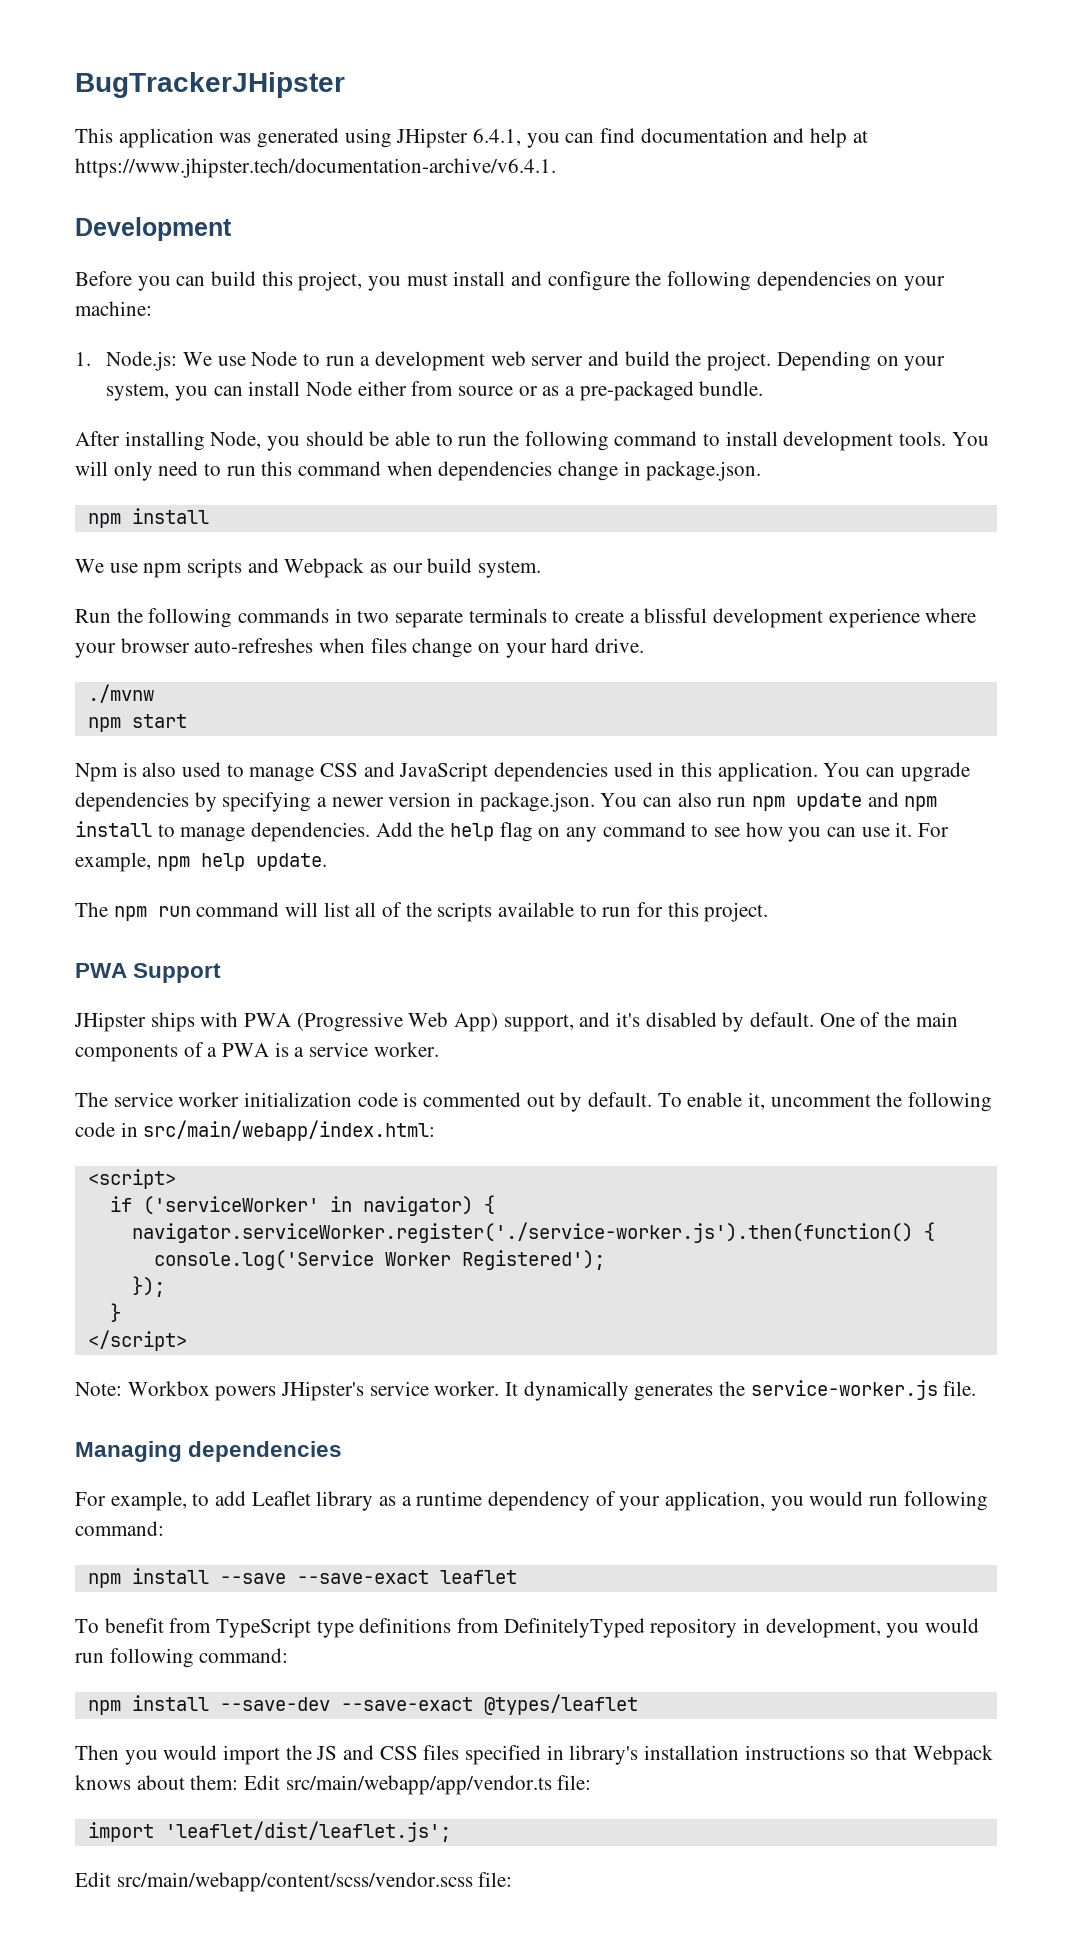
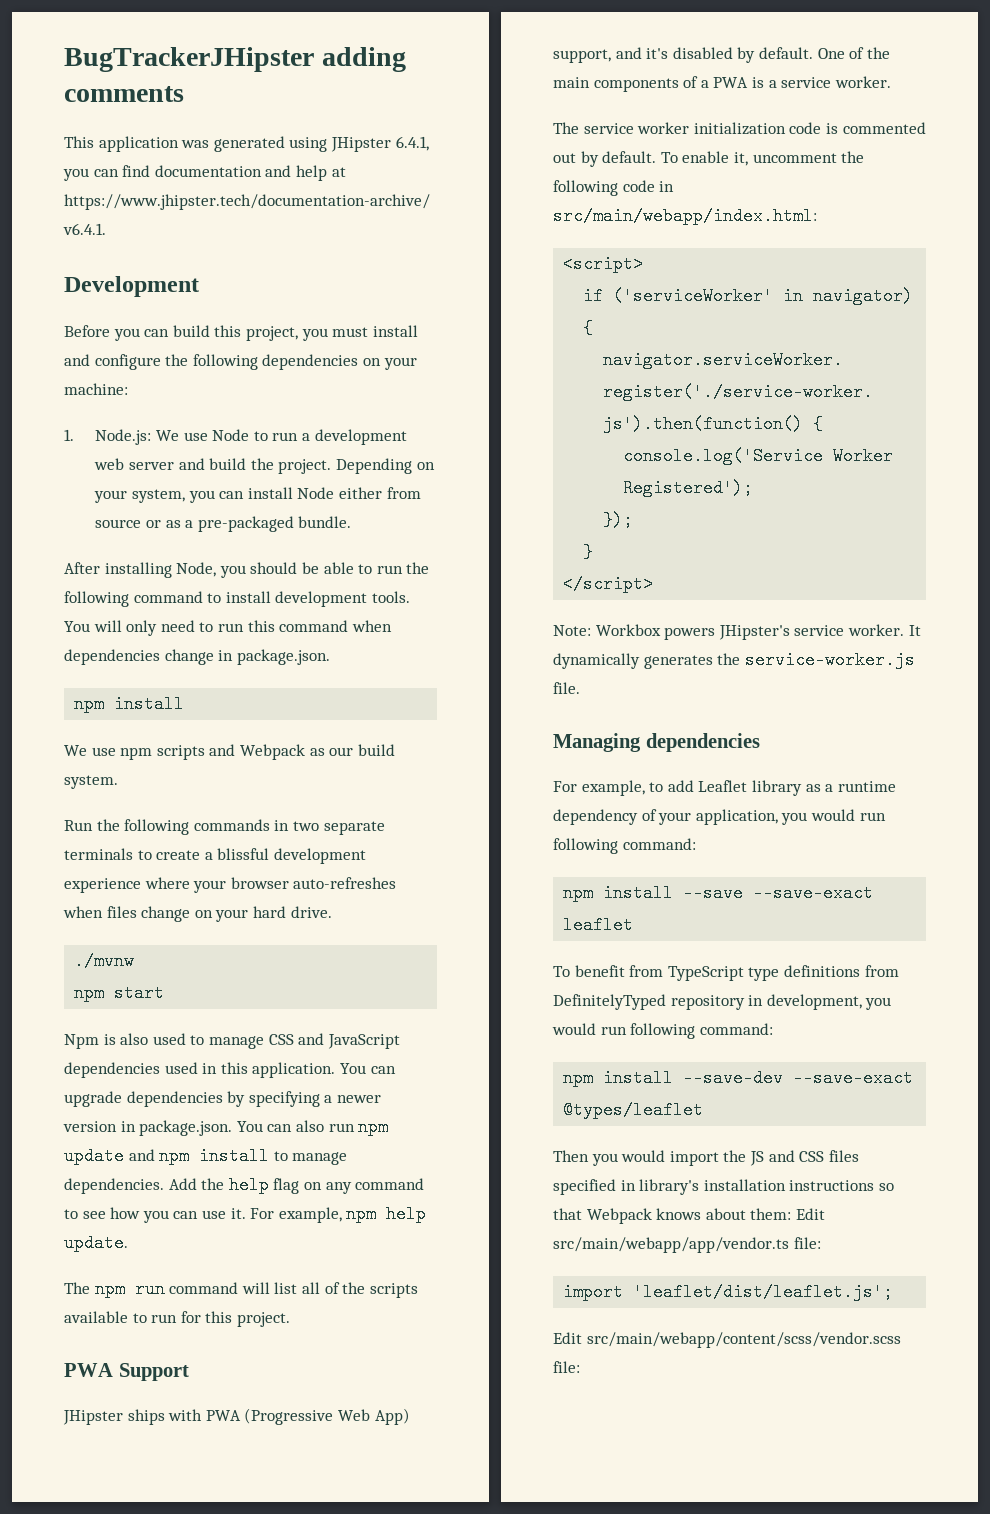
- BugTrackerJHipster
+ BugTrackerJHipster adding comments

